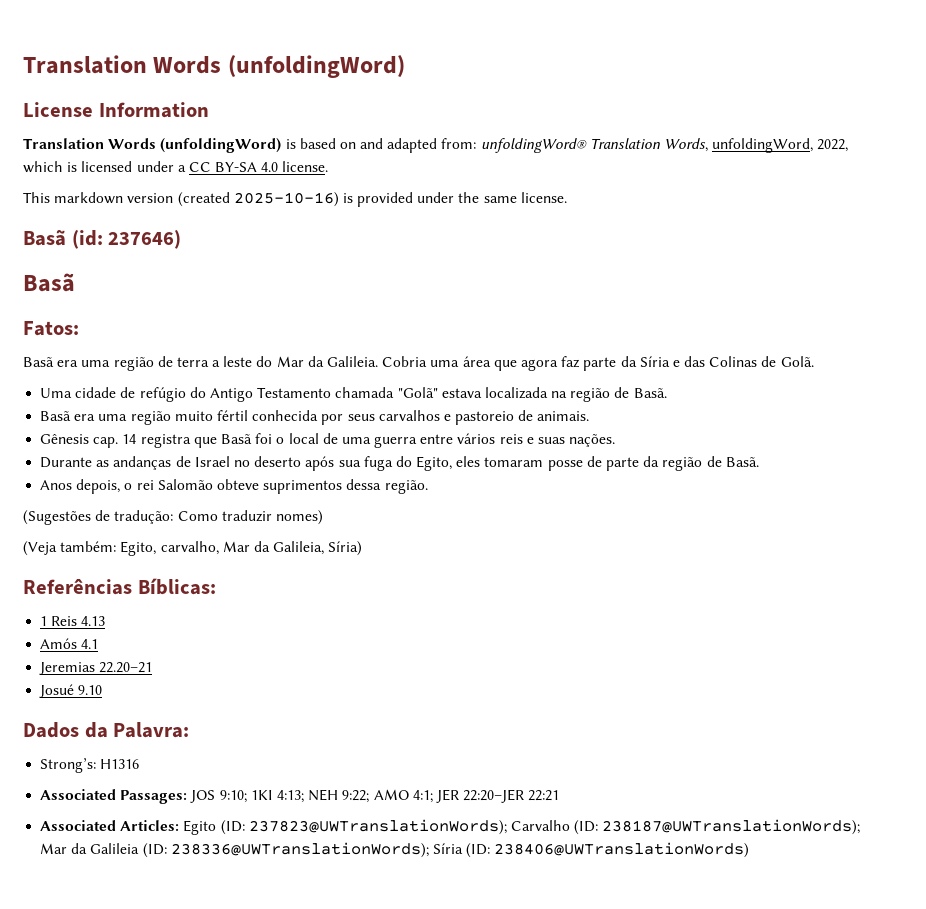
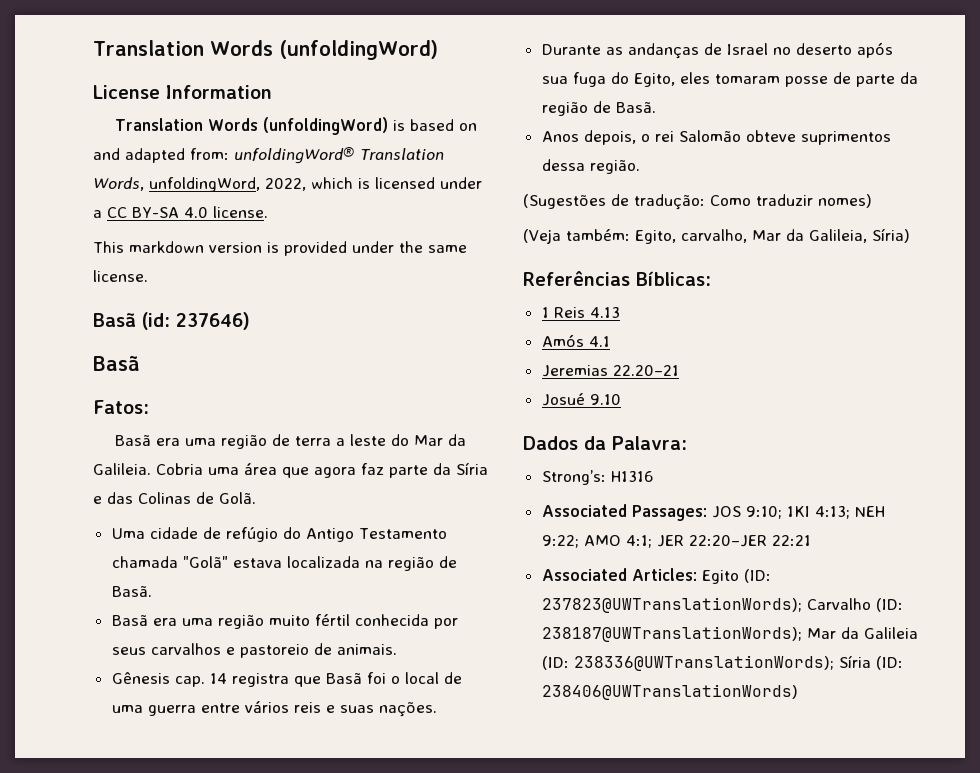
- This markdown version (created 2025-10-16) is provided under the same license.
+ This markdown version is provided under the same license.

